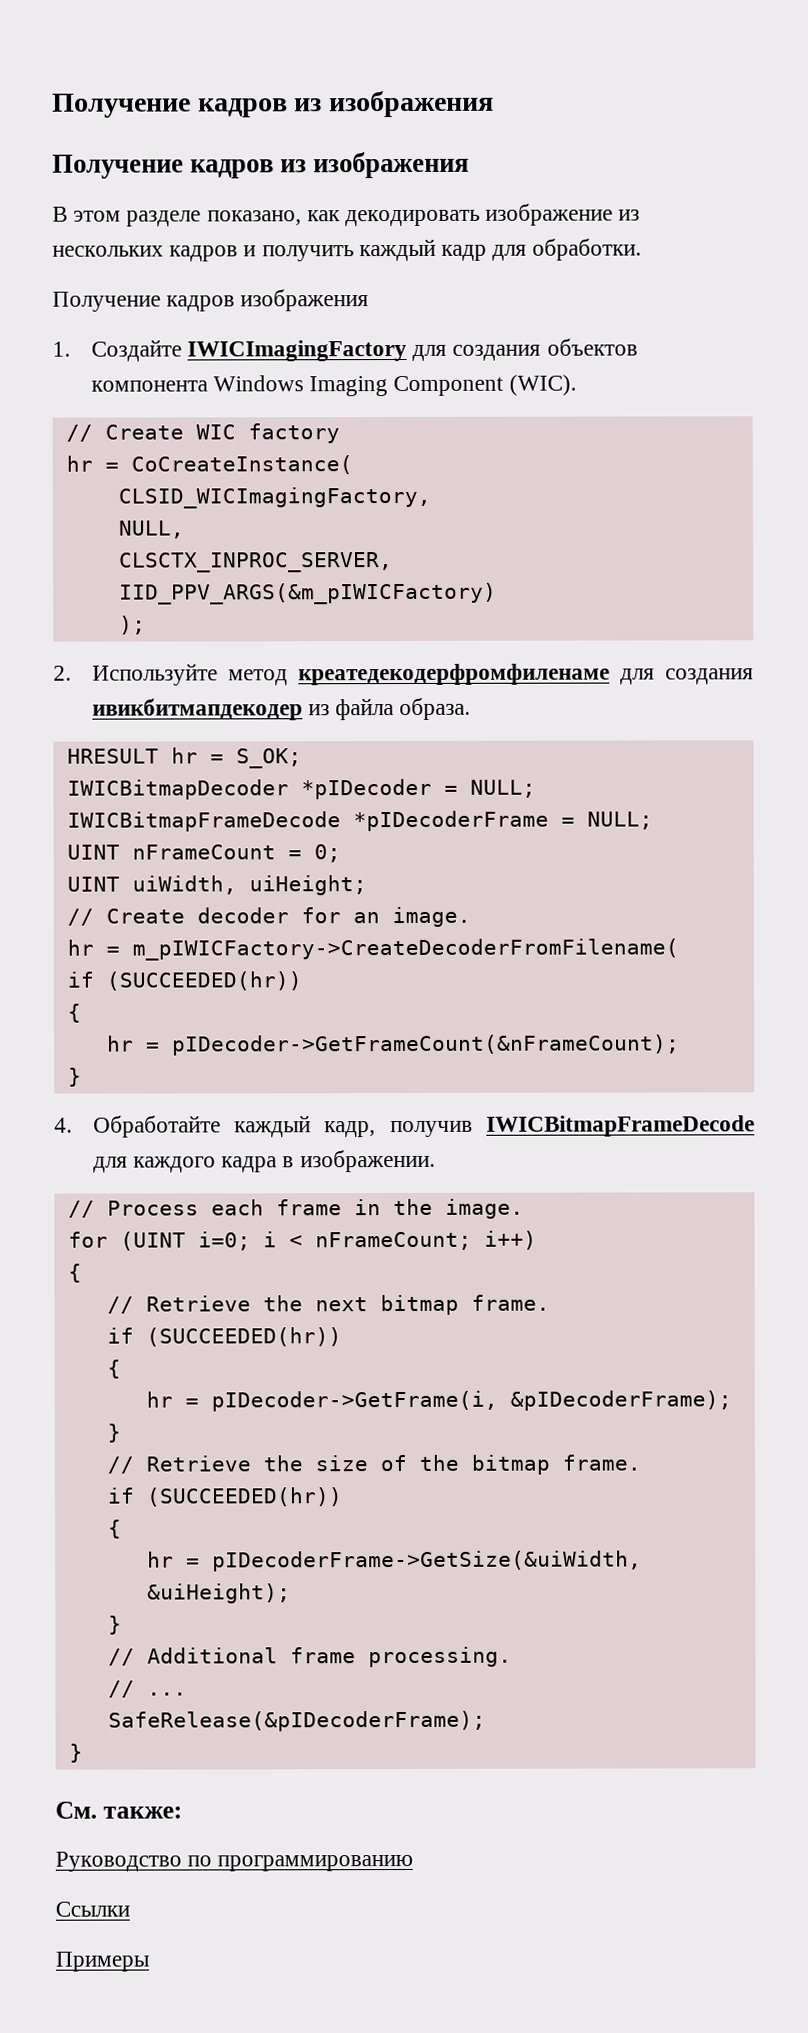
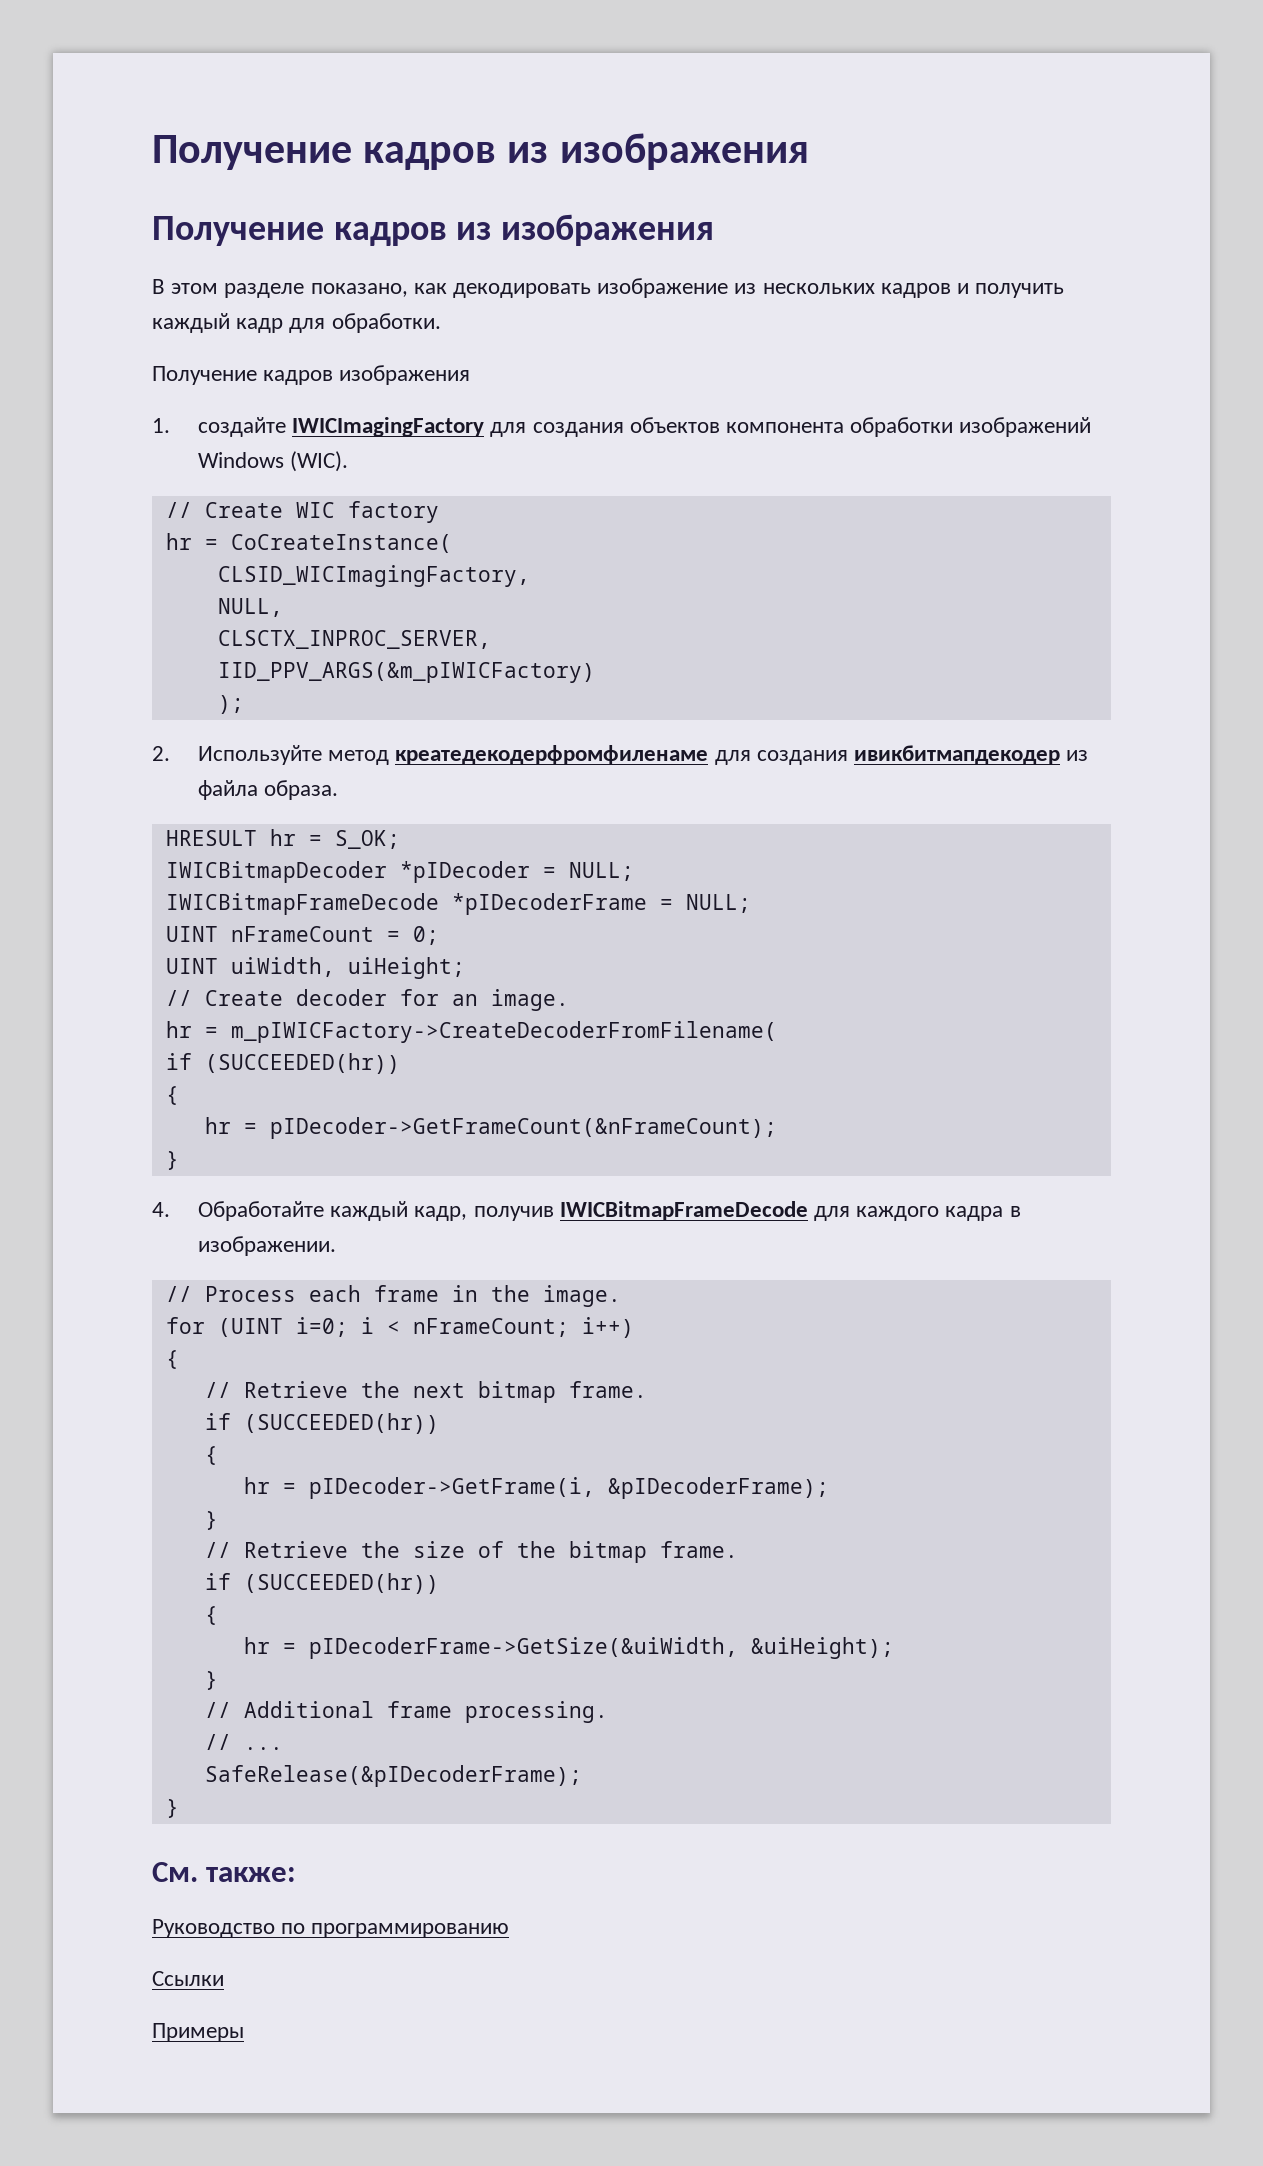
- 1. Создайте IWICImagingFactory для создания объектов компонента Windows Imaging Component (WIC).
+ 1. создайте IWICImagingFactory для создания объектов компонента обработки изображений Windows (WIC).

